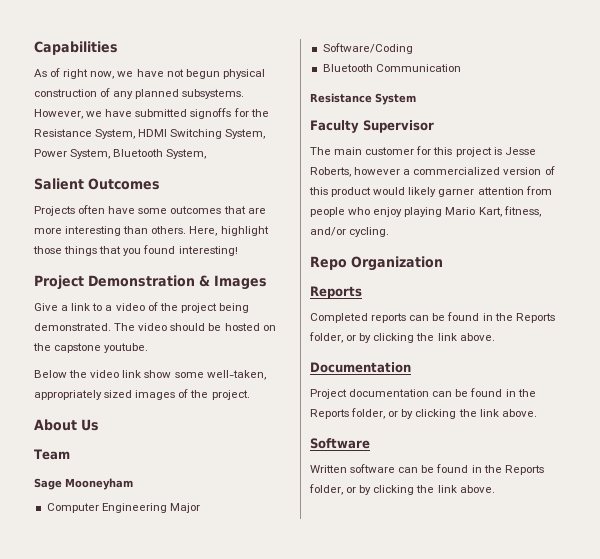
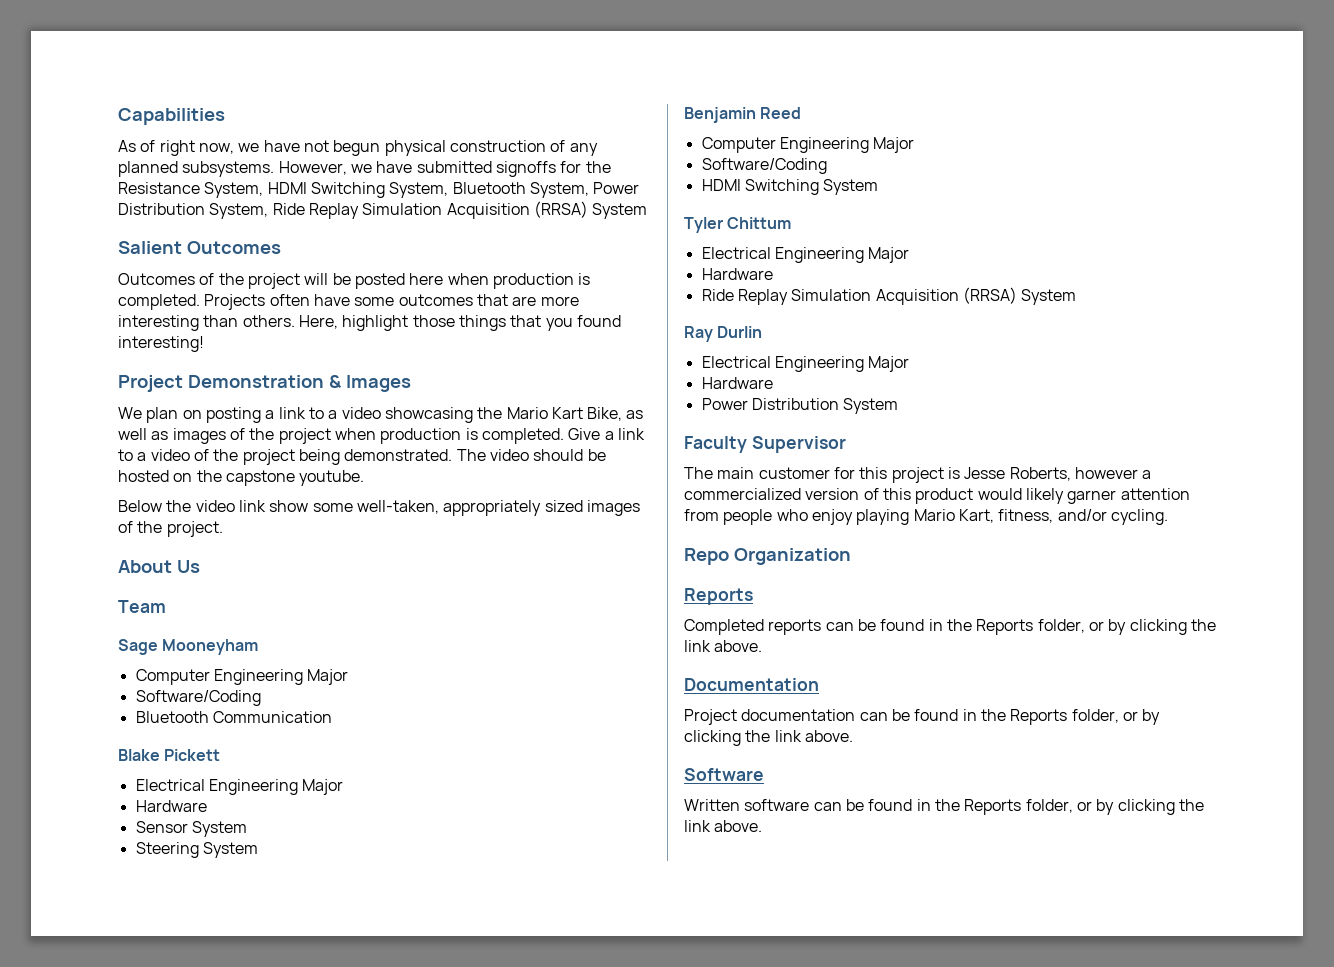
- However, we have submitted signoffs for the Resistance System, HDMI Switching System, Power System, Bluetooth System,
+ However, we have submitted signoffs for the Resistance System, HDMI Switching System, Bluetooth System, Power Distribution System, Ride Replay Simulation Acquisition (RRSA) System
  Salient Outcomes
- Projects often have some outcomes that are more interesting than others.
+ Outcomes of the project will be posted here when production is completed. Projects often have some outcomes that are more interesting than others.
+ We plan on posting a link to a video showcasing the Mario Kart Bike, as well as images of the project when production is completed.
- Resistance System
+ Blake Pickett
+ Electrical Engineering Major
+ Hardware
+ Sensor System
+ Steering System
+ Benjamin Reed
+ Computer Engineering Major
+ Software/Coding
+ HDMI Switching System
+ Tyler Chittum
+ Electrical Engineering Major
+ Hardware
+ Ride Replay Simulation Acquisition (RRSA) System
+ Ray Durlin
+ Electrical Engineering Major
+ Hardware
+ Power Distribution System

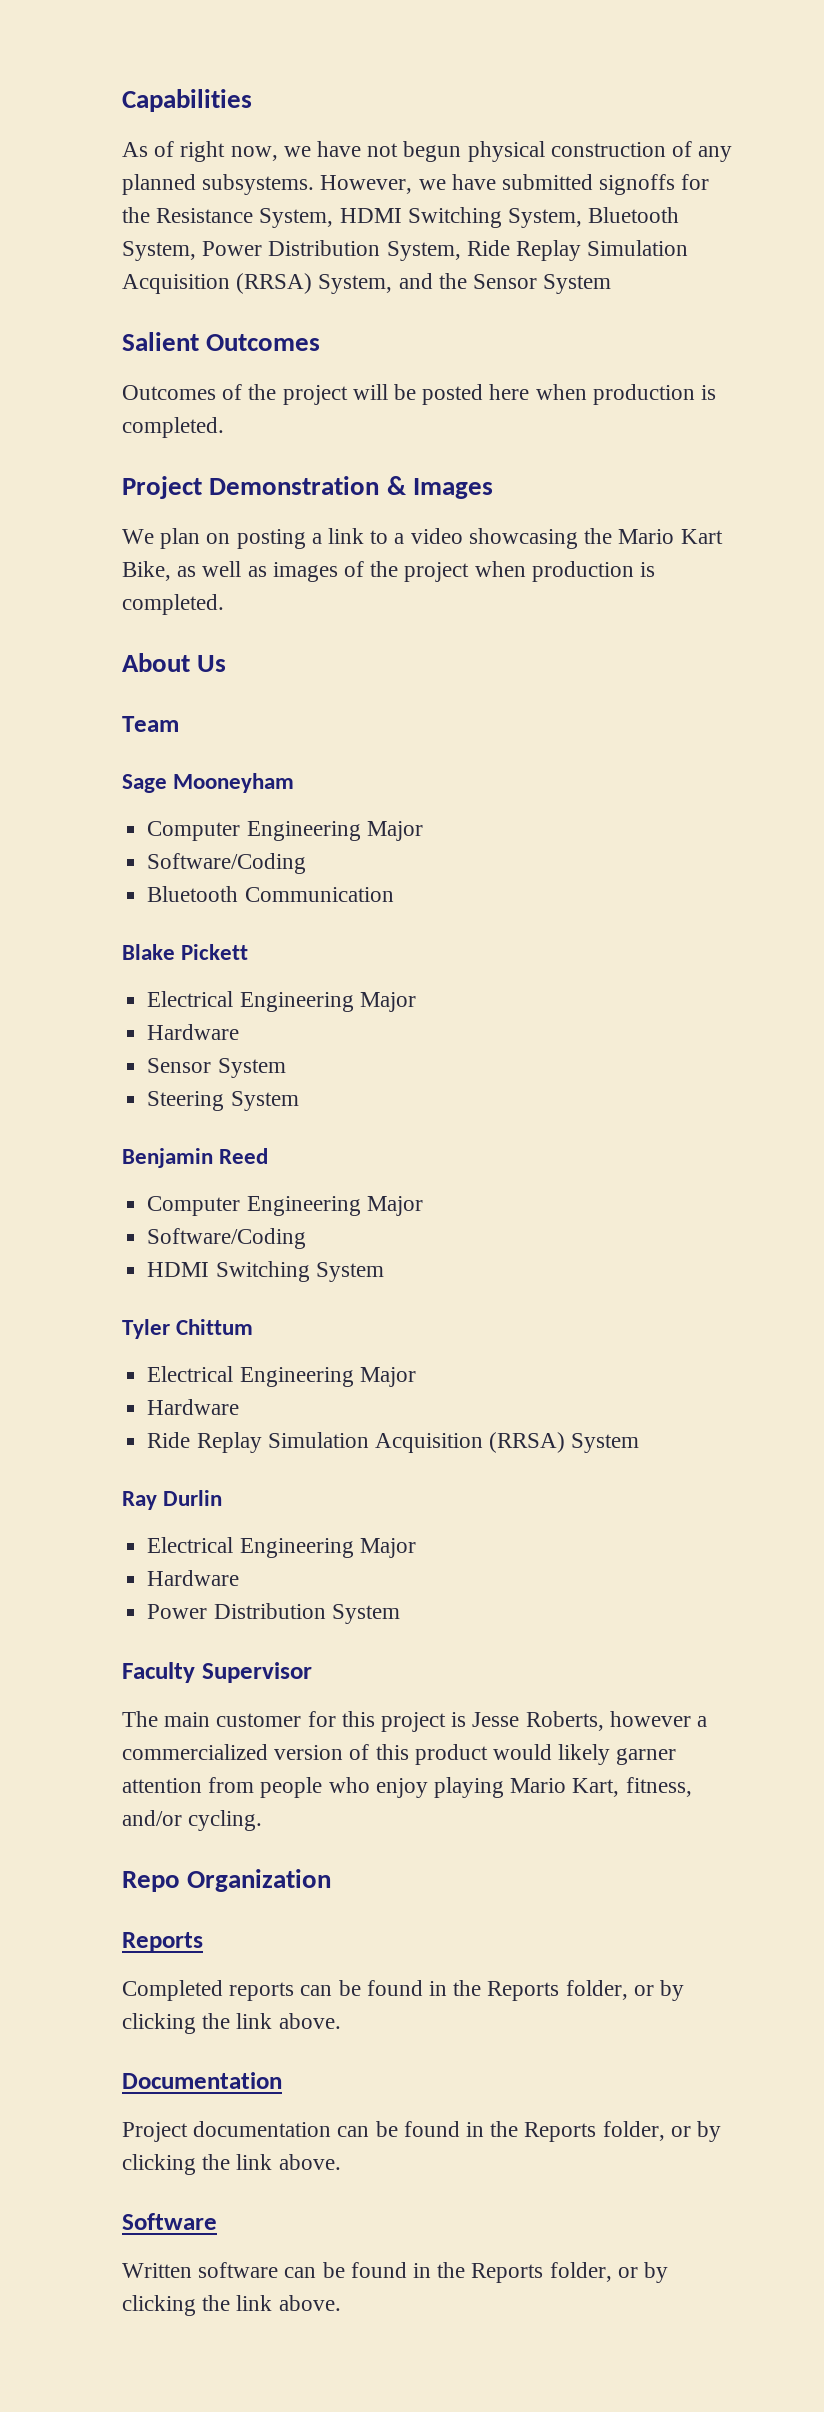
- However, we have submitted signoffs for the Resistance System, HDMI Switching System, Bluetooth System, Power Distribution System, Ride Replay Simulation Acquisition (RRSA) System
+ However, we have submitted signoffs for the Resistance System, HDMI Switching System, Bluetooth System, Power Distribution System, Ride Replay Simulation Acquisition (RRSA) System, and the Sensor System
- Projects often have some outcomes that are more interesting than others. Here, highlight those things that you found interesting!
- Give a link to a video of the project being demonstrated. The video should be hosted on the capstone youtube.
- Below the video link show some well-taken, appropriately sized images of the project.

